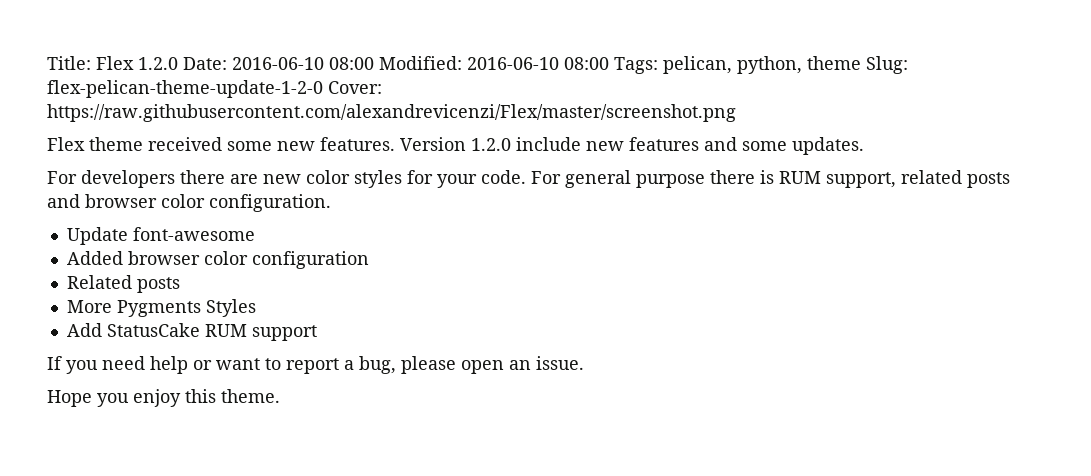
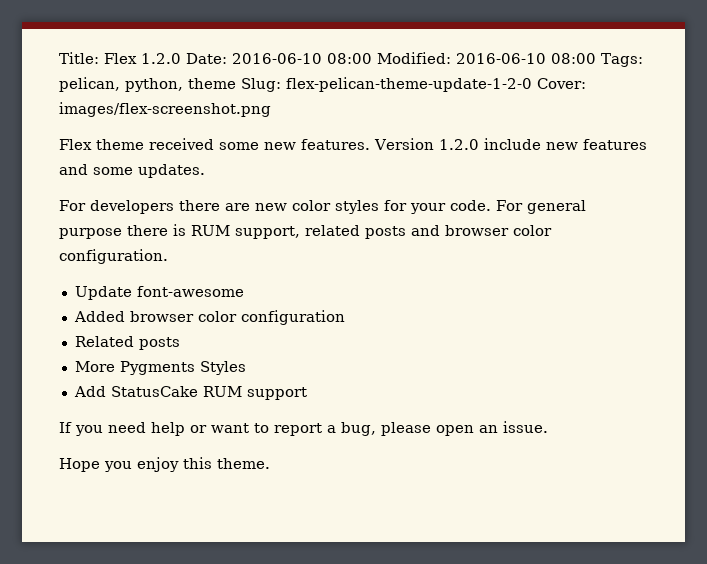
- Title: Flex 1.2.0 Date: 2016-06-10 08:00 Modified: 2016-06-10 08:00 Tags: pelican, python, theme Slug: flex-pelican-theme-update-1-2-0 Cover: https://raw.githubusercontent.com/alexandrevicenzi/Flex/master/screenshot.png
+ Title: Flex 1.2.0 Date: 2016-06-10 08:00 Modified: 2016-06-10 08:00 Tags: pelican, python, theme Slug: flex-pelican-theme-update-1-2-0 Cover: images/flex-screenshot.png

